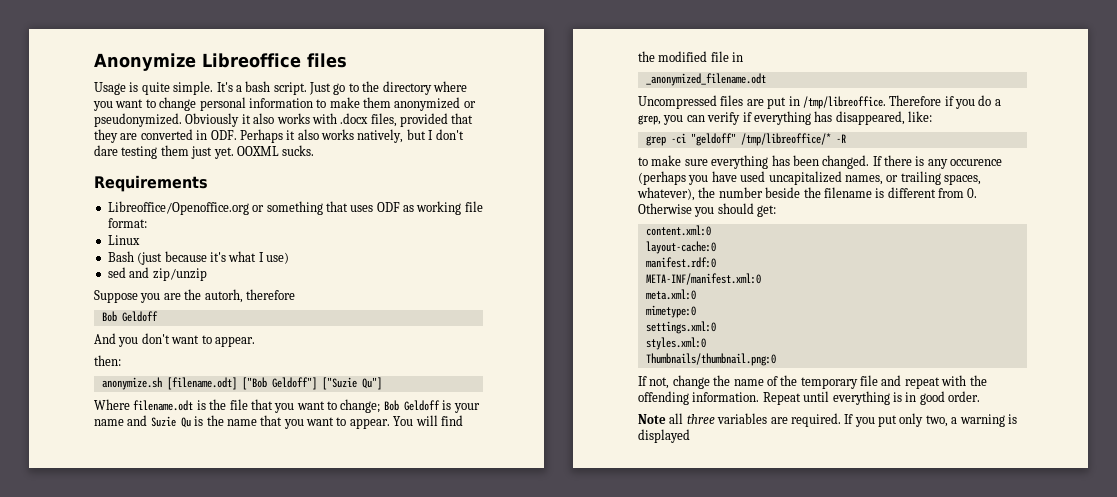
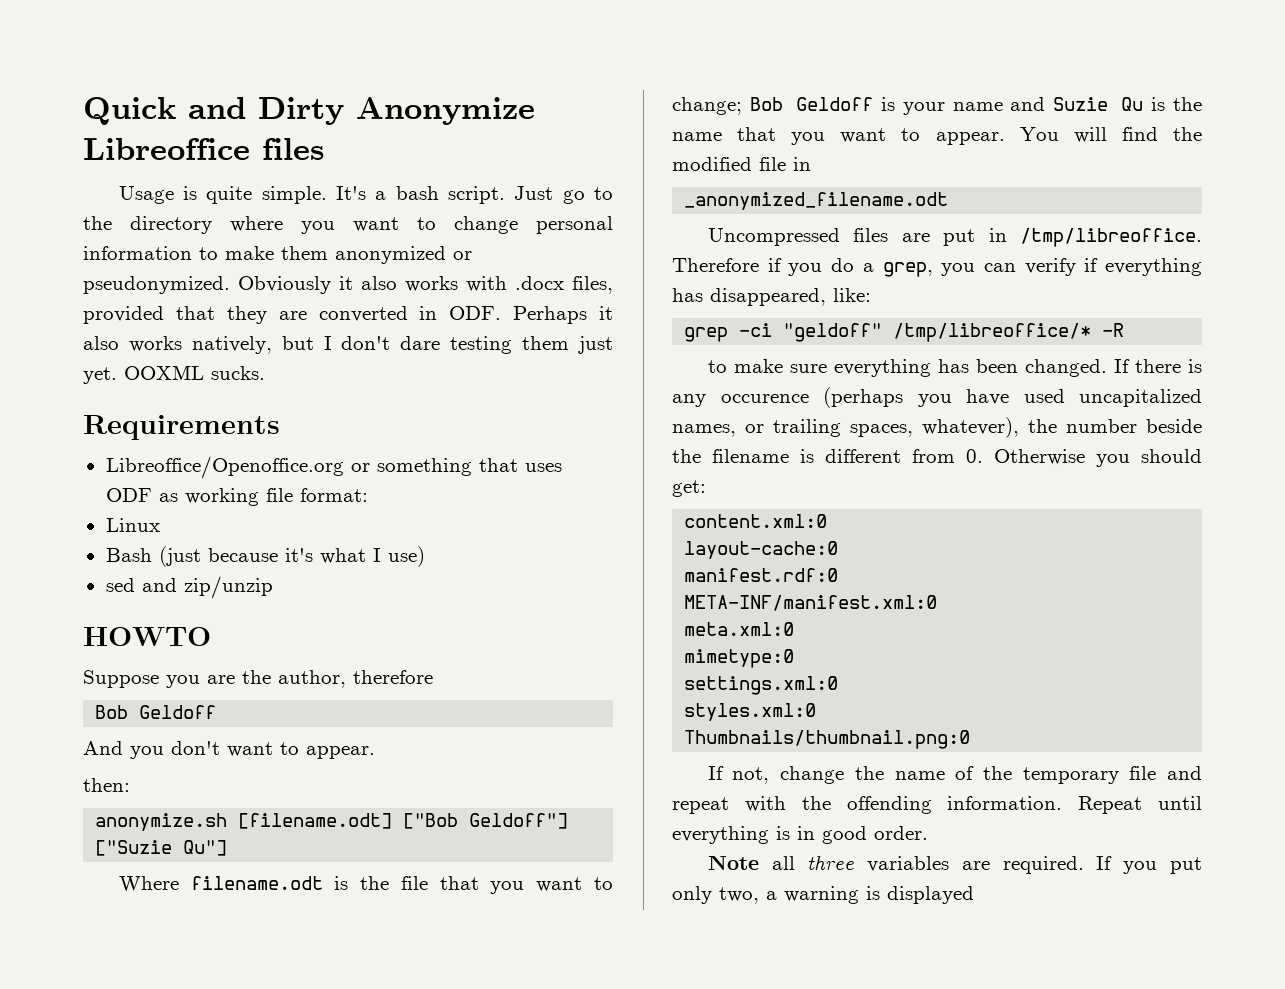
- Anonymize Libreoffice files
+ Quick and Dirty Anonymize Libreoffice files
+ HOWTO
- Suppose you are the autorh, therefore
+ Suppose you are the author, therefore

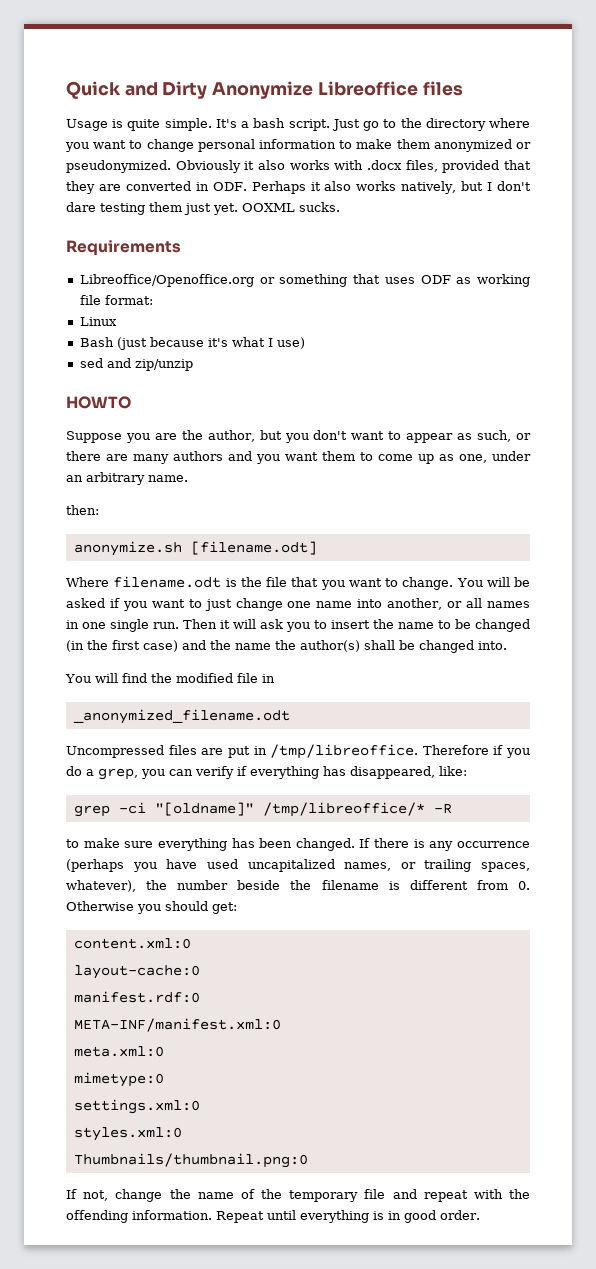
- Suppose you are the author, therefore
- Bob Geldoff
- And you don't want to appear.
+ Suppose you are the author, but you don't want to appear as such, or there are many authors and you want them to come up as one, under an arbitrary name.
- anonymize.sh [filename.odt] ["Bob Geldoff"] ["Suzie Qu"]
+ anonymize.sh [filename.odt]
- Where filename.odt is the file that you want to change; Bob Geldoff is your name and Suzie Qu is the name that you want to appear. You will find the modified file in
+ Where filename.odt is the file that you want to change. You will be asked if you want to just change one name into another, or all names in one single run. Then it will ask you to insert the name to be changed (in the first case) and the name the author(s) shall be changed into.
+ You will find the modified file in
- grep -ci "geldoff" /tmp/libreoffice/* -R
+ grep -ci "[oldname]" /tmp/libreoffice/* -R
- If there is any occurence (perhaps you have used uncapitalized names, or trailing spaces, whatever), the number beside the filename is different from 0. Otherwise you should get:
+ If there is any occurrence (perhaps you have used uncapitalized names, or trailing spaces, whatever), the number beside the filename is different from 0. Otherwise you should get:
- Note all three variables are required. If you put only two, a warning is displayed

